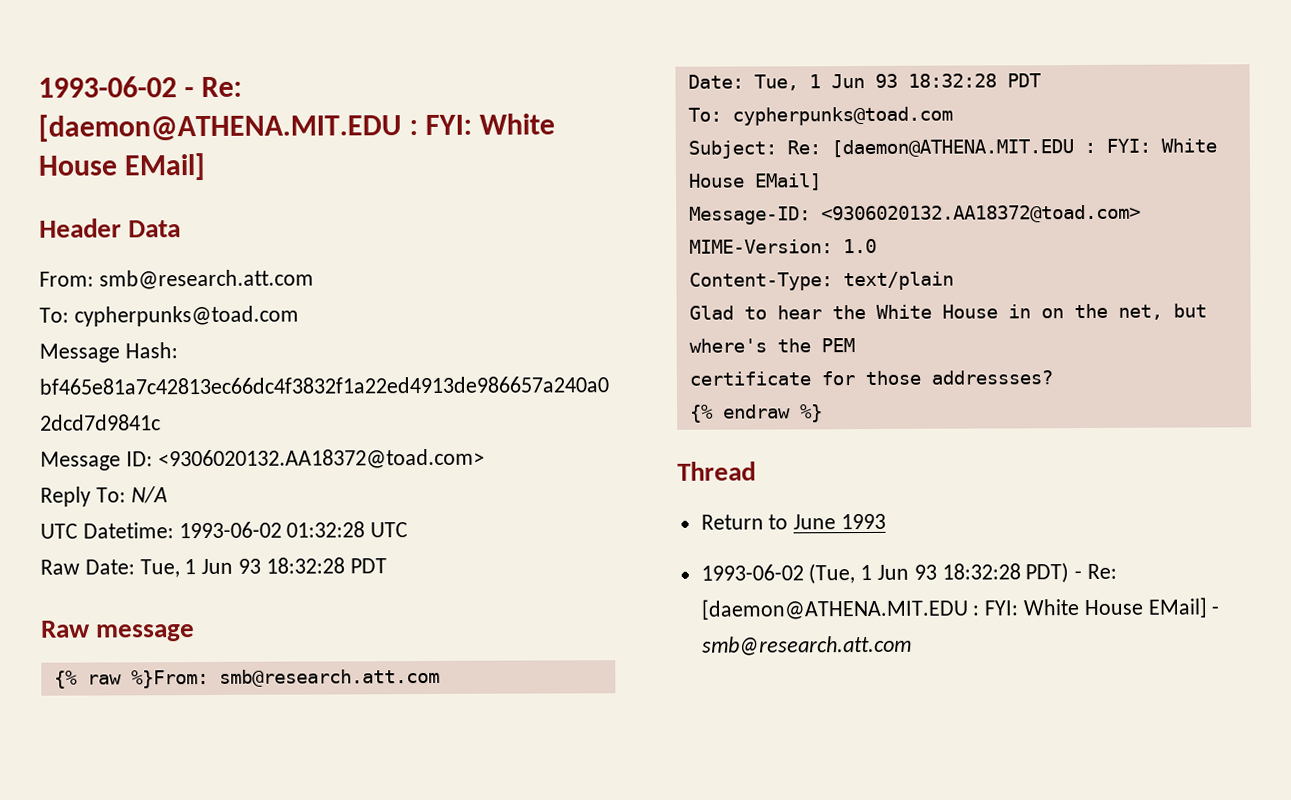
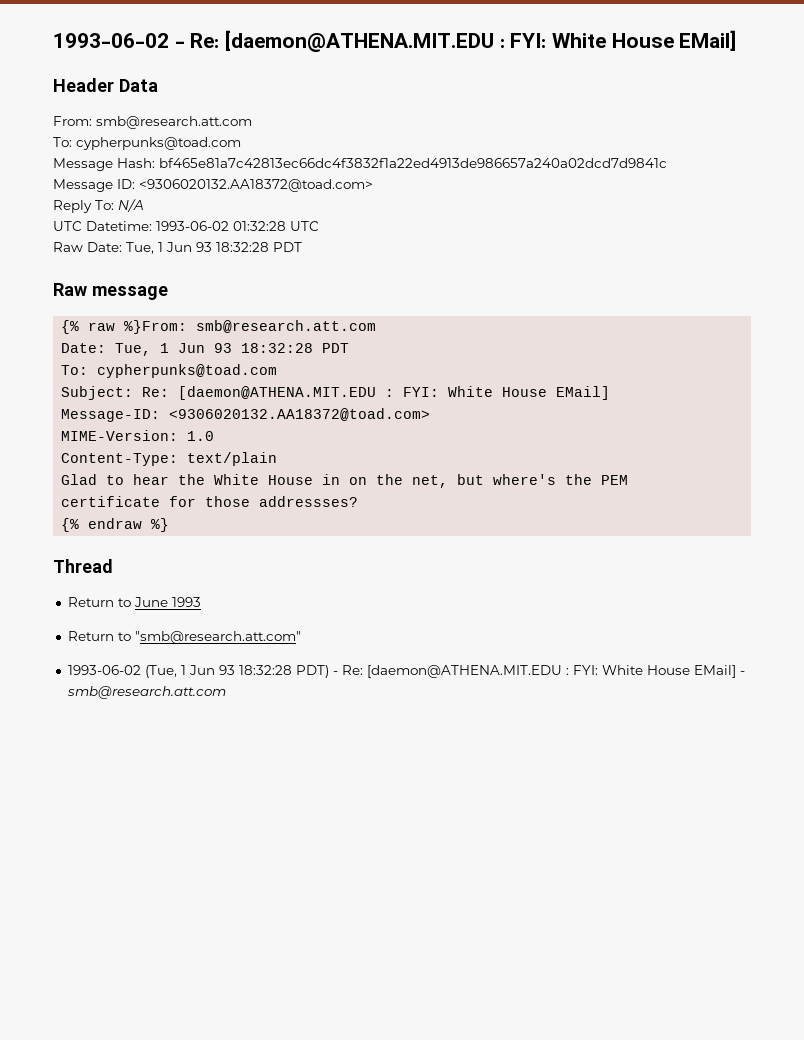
+ Return to "smb@research.att.com"

